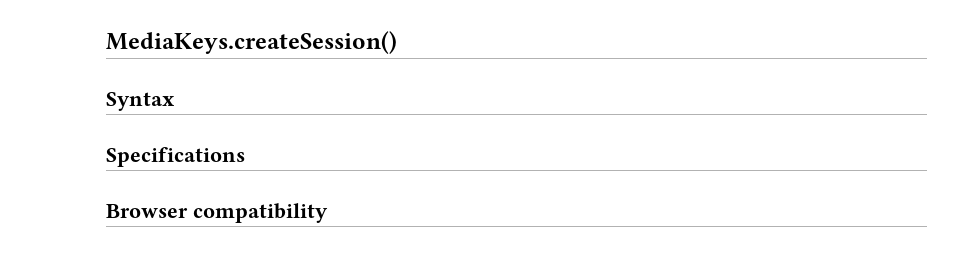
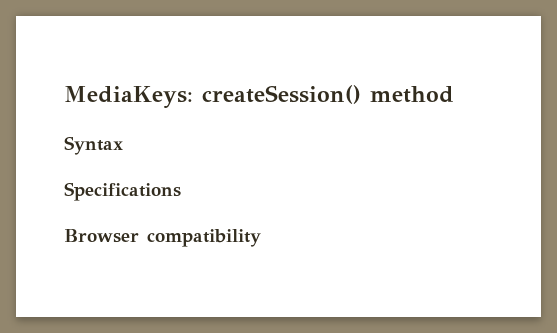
- MediaKeys.createSession()
+ MediaKeys: createSession() method

